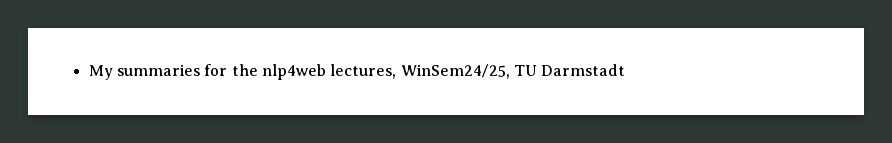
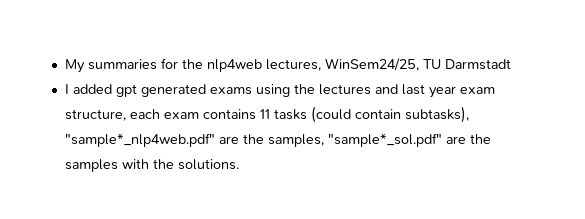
+ I added gpt generated exams using the lectures and last year exam structure, each exam contains 11 tasks (could contain subtasks), "sample*_nlp4web.pdf" are the samples, "sample*_sol.pdf" are the samples with the solutions.

